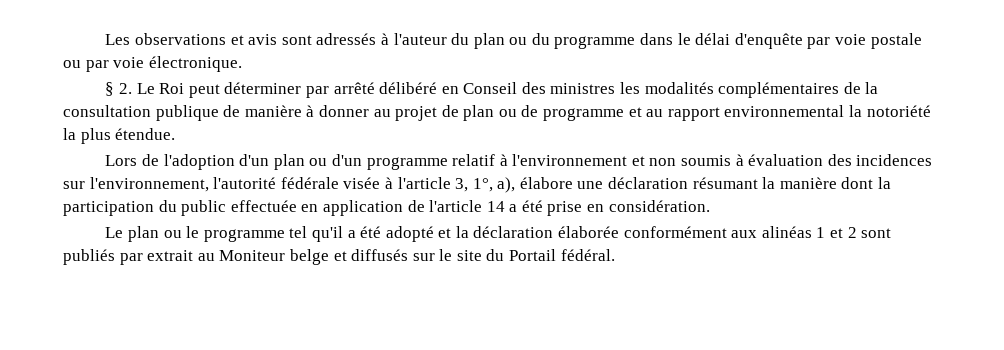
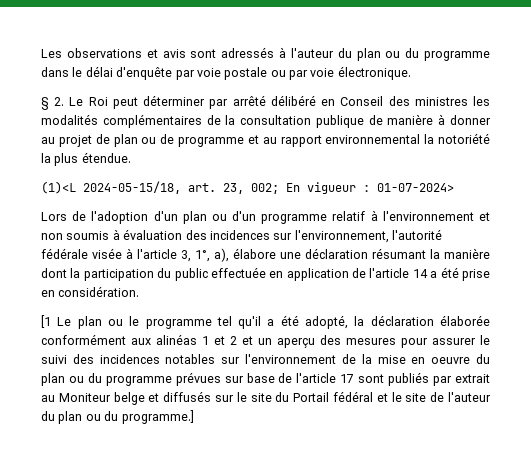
+ (1)<L 2024-05-15/18, art. 23, 002; En vigueur : 01-07-2024>
- Le plan ou le programme tel qu'il a été adopté et la déclaration élaborée conformément aux alinéas 1 et 2 sont publiés par extrait au Moniteur belge et diffusés sur le site du Portail fédéral.
+ [1 Le plan ou le programme tel qu'il a été adopté, la déclaration élaborée conformément aux alinéas 1 et 2 et un aperçu des mesures pour assurer le suivi des incidences notables sur l'environnement de la mise en oeuvre du plan ou du programme prévues sur base de l'article 17 sont publiés par extrait au Moniteur belge et diffusés sur le site du Portail fédéral et le site de l'auteur du plan ou du programme.]

